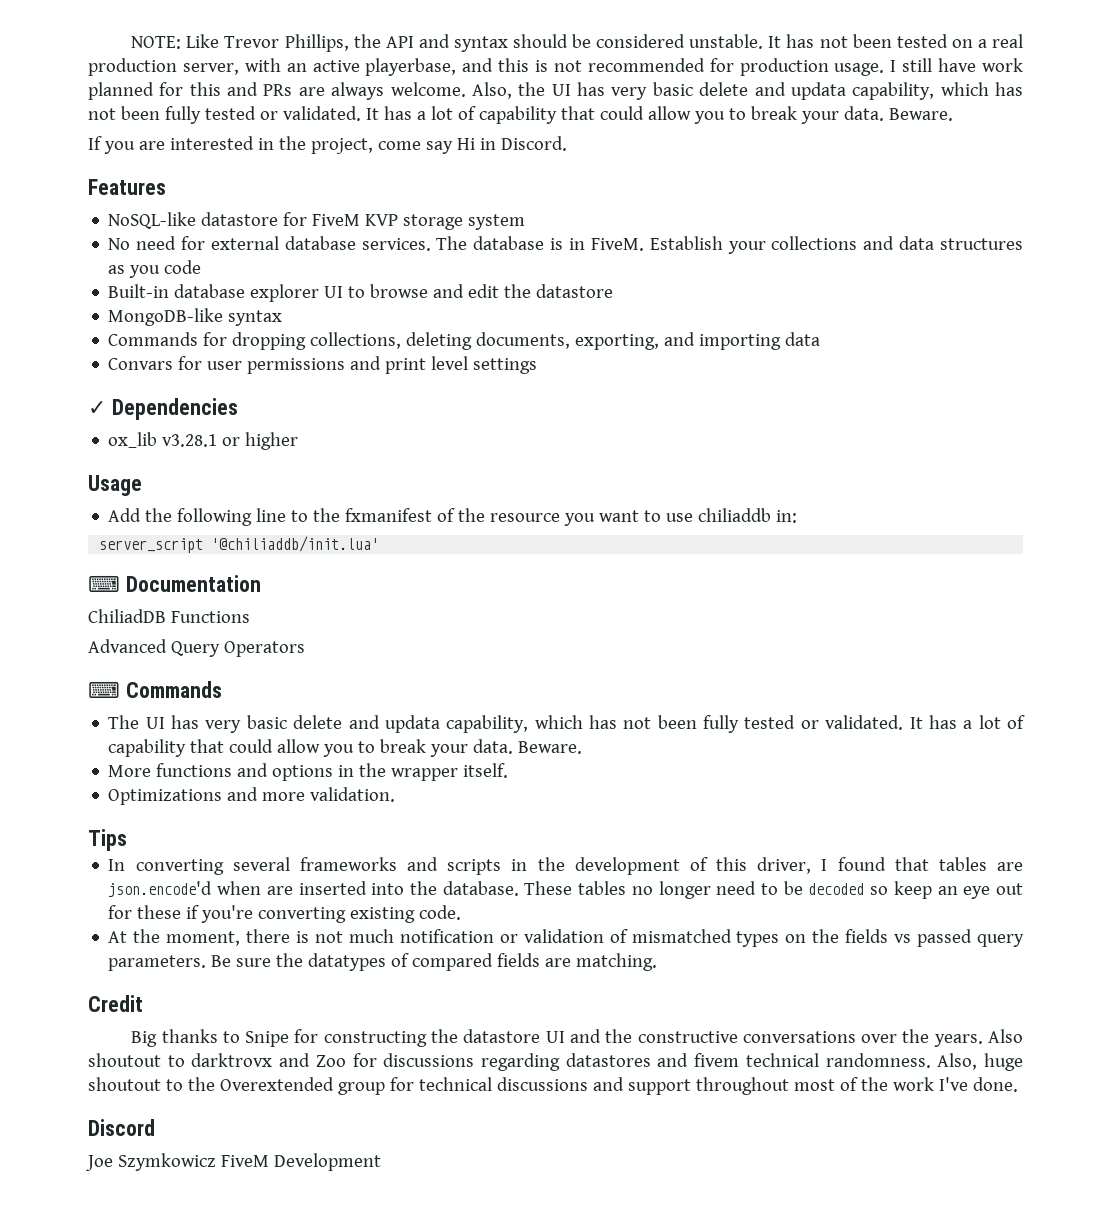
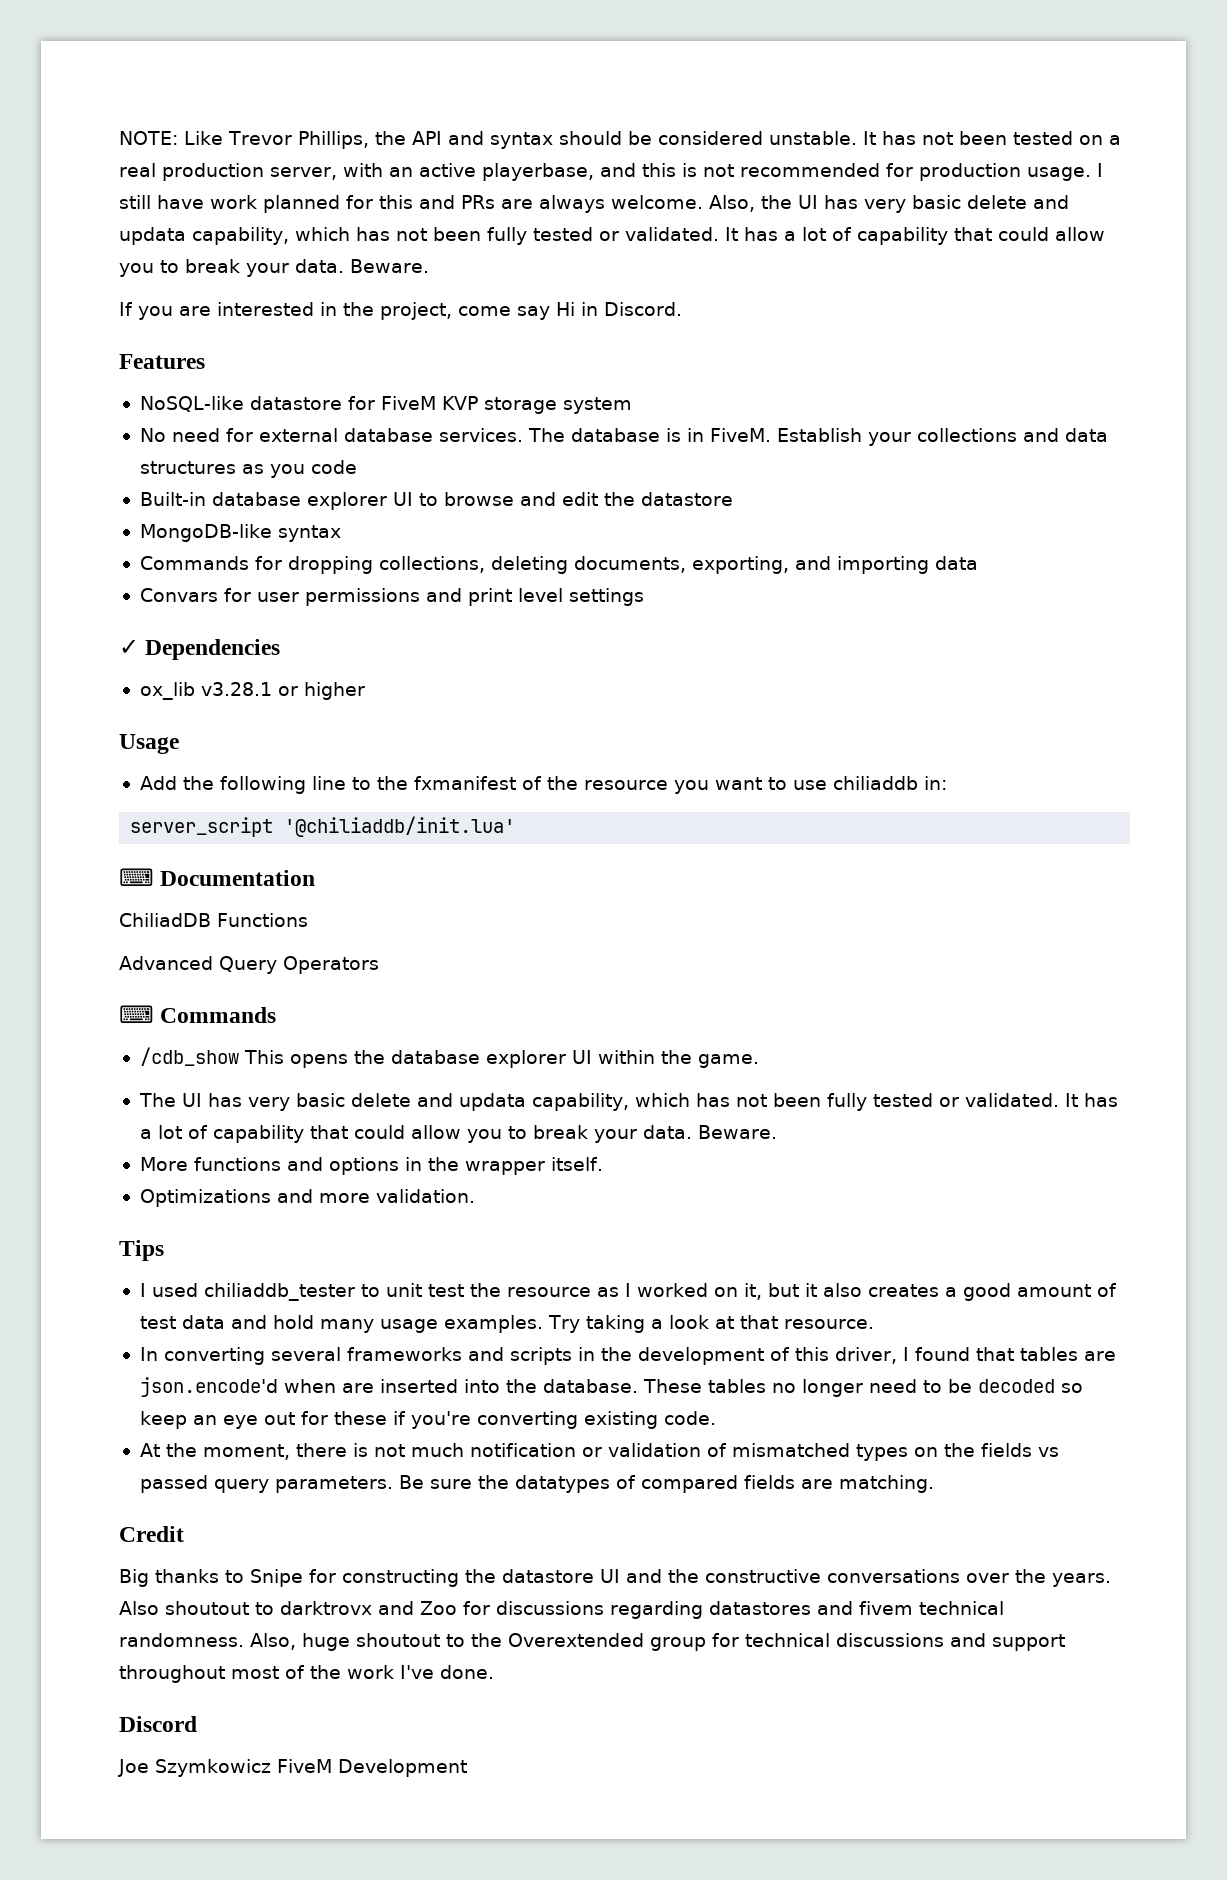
+ /cdb_show This opens the database explorer UI within the game.
+ I used chiliaddb_tester to unit test the resource as I worked on it, but it also creates a good amount of test data and hold many usage examples. Try taking a look at that resource.

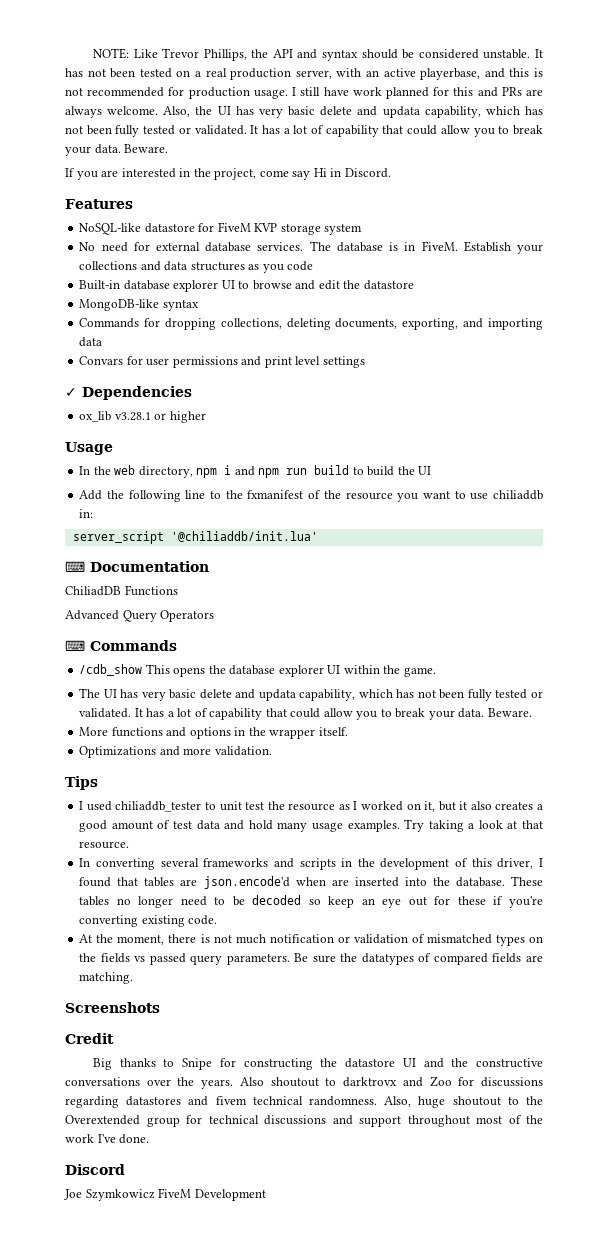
+ In the web directory, npm i and npm run build to build the UI
+ Screenshots

